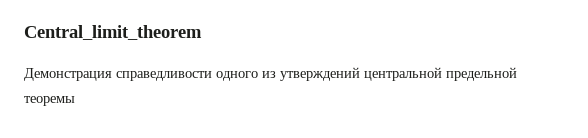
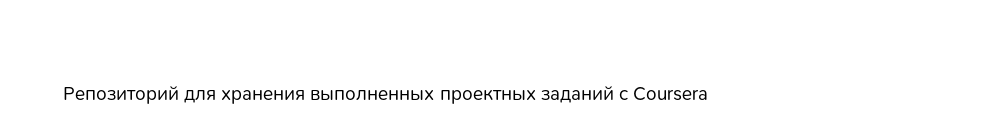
- Central_limit_theorem
- Демонстрация справедливости одного из утверждений центральной предельной теоремы
+ Репозиторий для хранения выполненных проектных заданий с Coursera

